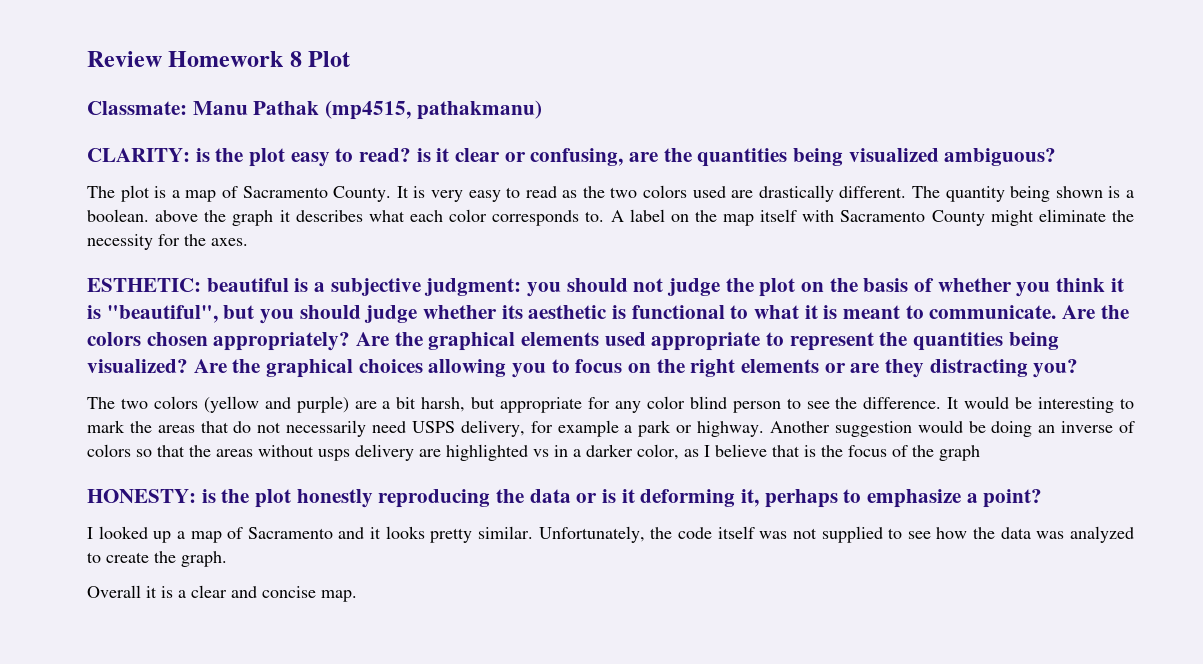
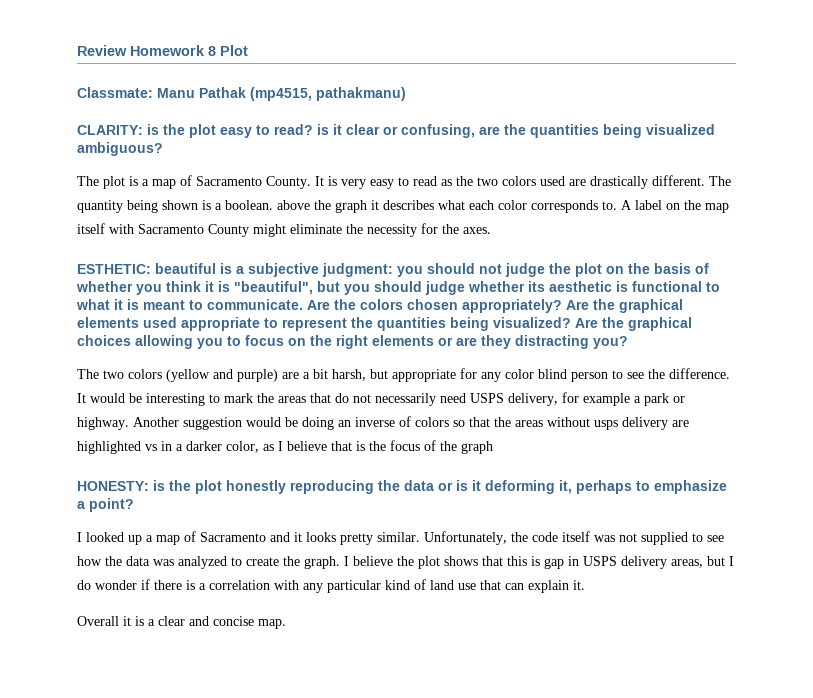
+ I believe the plot shows that this is gap in USPS delivery areas, but I do wonder if there is a correlation with any particular kind of land use that can explain it.

